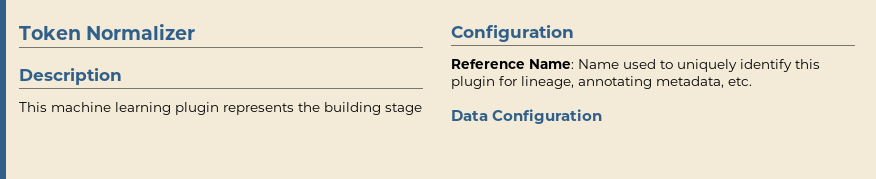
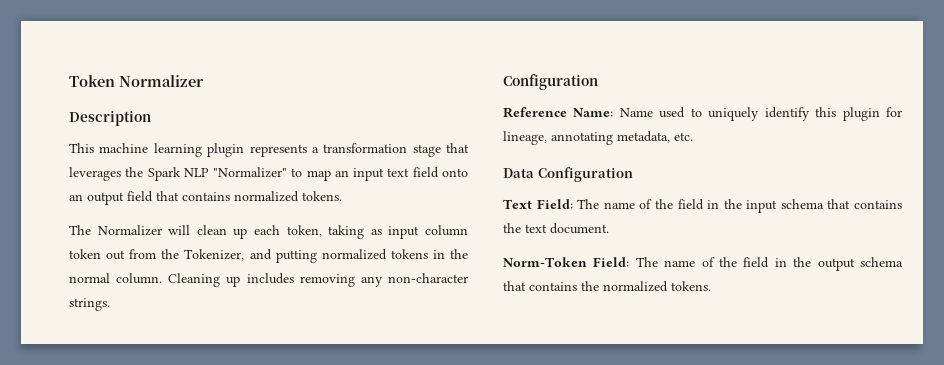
- This machine learning plugin represents the building stage
+ This machine learning plugin represents a transformation stage that leverages the Spark NLP "Normalizer" to map an input text field onto an output field that contains normalized tokens.
+ The Normalizer will clean up each token, taking as input column token out from the Tokenizer, and putting normalized tokens in the normal column. Cleaning up includes removing any non-character strings.
+ Text Field: The name of the field in the input schema that contains the text document.
+ Norm-Token Field: The name of the field in the output schema that contains the normalized tokens.

